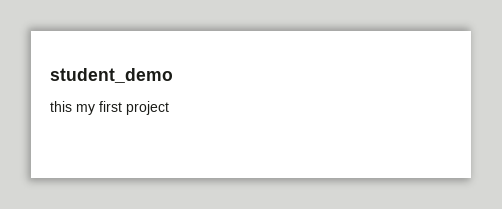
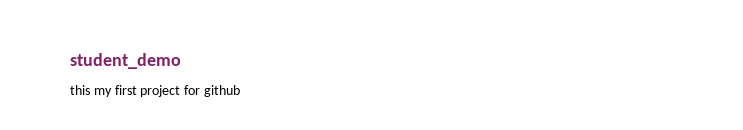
- this my first project
+ this my first project for github

